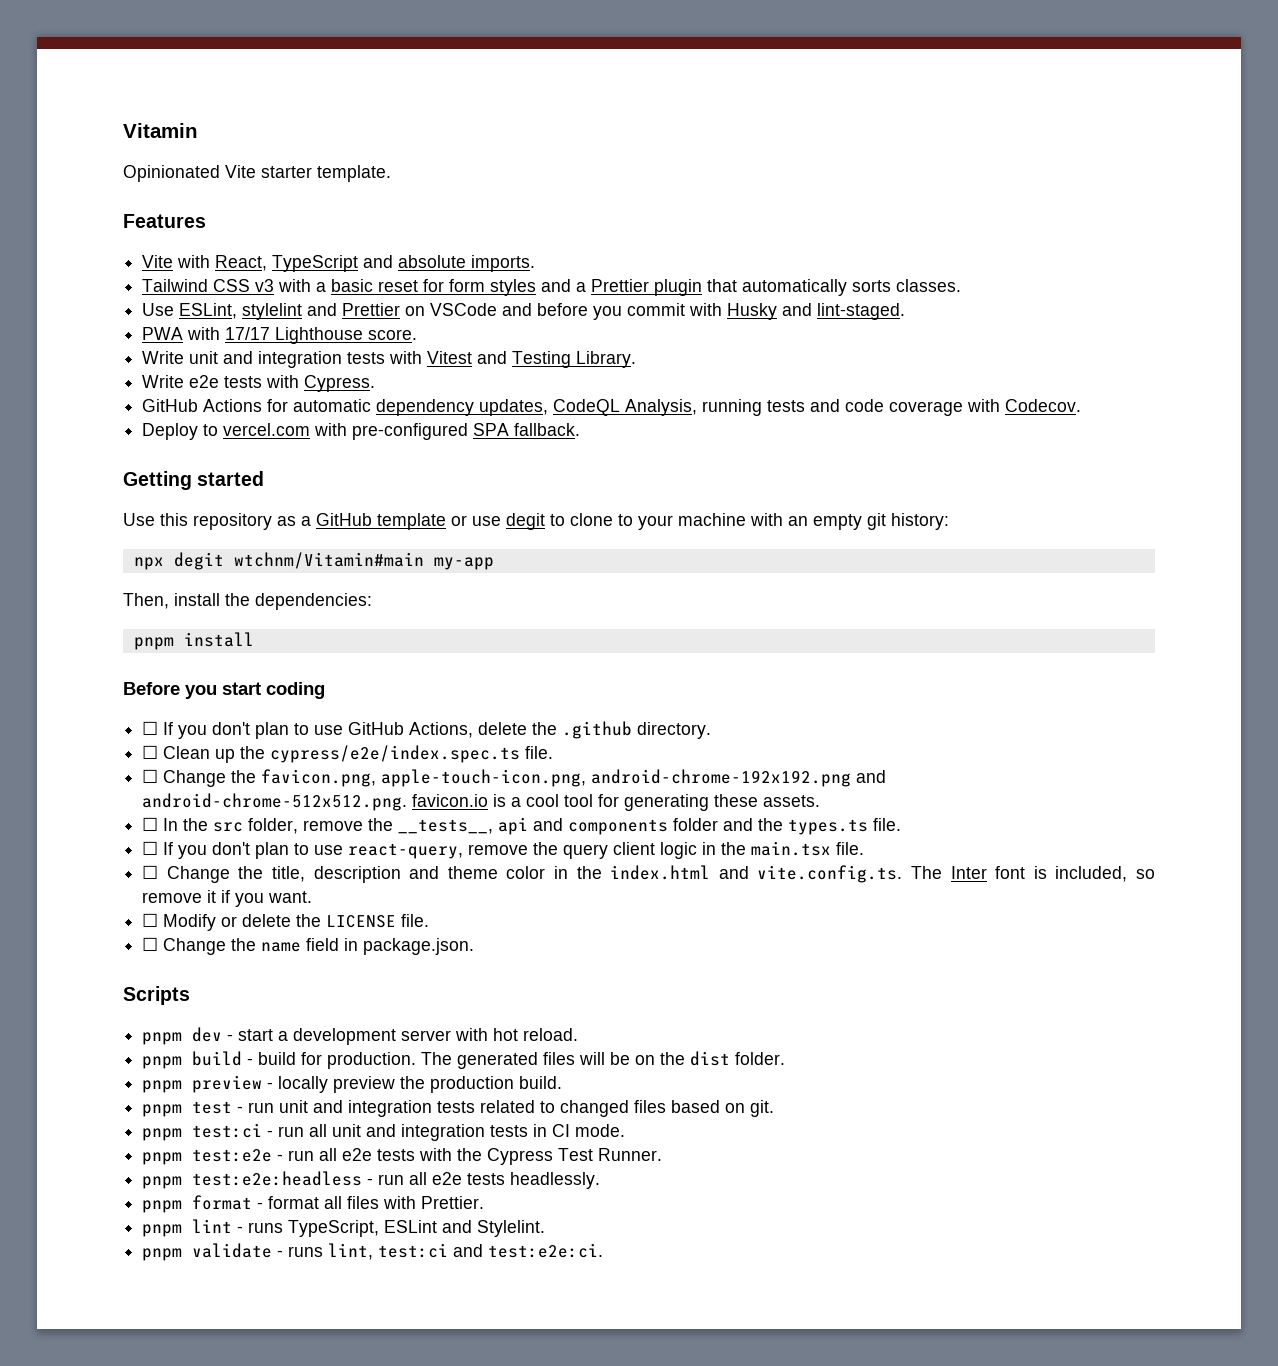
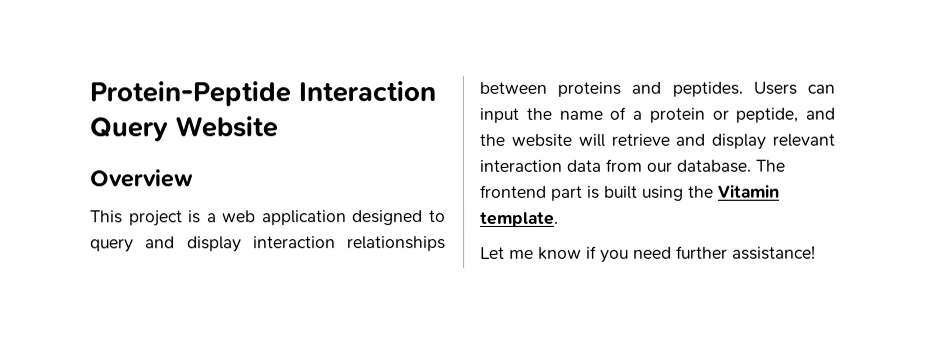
- Vitamin
- Opinionated Vite starter template.
- Features
- Vite with React, TypeScript and absolute imports.
- Tailwind CSS v3 with a basic reset for form styles and a Prettier plugin that automatically sorts classes.
- Use ESLint, stylelint and Prettier on VSCode and before you commit with Husky and lint-staged.
- PWA with 17/17 Lighthouse score.
- Write unit and integration tests with Vitest and Testing Library.
- Write e2e tests with Cypress.
- GitHub Actions for automatic dependency updates, CodeQL Analysis, running tests and code coverage with Codecov.
- Deploy to vercel.com with pre-configured SPA fallback.
- Getting started
- Use this repository as a GitHub template or use degit to clone to your machine with an empty git history:
- npx degit wtchnm/Vitamin#main my-app
- Then, install the dependencies:
- pnpm install
- Before you start coding
- ☐ If you don't plan to use GitHub Actions, delete the .github directory.
- ☐ Clean up the cypress/e2e/index.spec.ts file.
- ☐ Change the favicon.png, apple-touch-icon.png, android-chrome-192x192.png and android-chrome-512x512.png. favicon.io is a cool tool for generating these assets.
- ☐ In the src folder, remove the __tests__, api and components folder and the types.ts file.
- ☐ If you don't plan to use react-query, remove the query client logic in the main.tsx file.
- ☐ Change the title, description and theme color in the index.html and vite.config.ts. The Inter font is included, so remove it if you want.
- ☐ Modify or delete the LICENSE file.
- ☐ Change the name field in package.json.
- Scripts
- pnpm dev - start a development server with hot reload.
- pnpm build - build for production. The generated files will be on the dist folder.
- pnpm preview - locally preview the production build.
- pnpm test - run unit and integration tests related to changed files based on git.
- pnpm test:ci - run all unit and integration tests in CI mode.
- pnpm test:e2e - run all e2e tests with the Cypress Test Runner.
- pnpm test:e2e:headless - run all e2e tests headlessly.
- pnpm format - format all files with Prettier.
- pnpm lint - runs TypeScript, ESLint and Stylelint.
- pnpm validate - runs lint, test:ci and test:e2e:ci.
+ Protein-Peptide Interaction Query Website
+ Overview
+ This project is a web application designed to query and display interaction relationships between proteins and peptides. Users can input the name of a protein or peptide, and the website will retrieve and display relevant interaction data from our database. The frontend part is built using the Vitamin template.
+ Let me know if you need further assistance!

